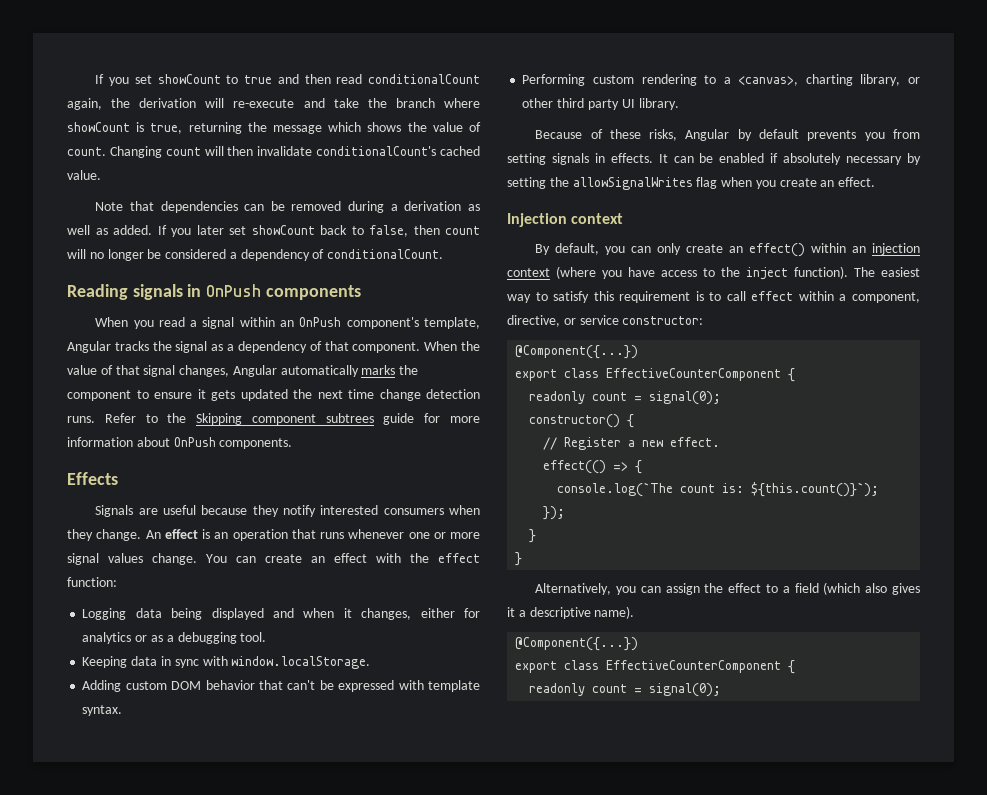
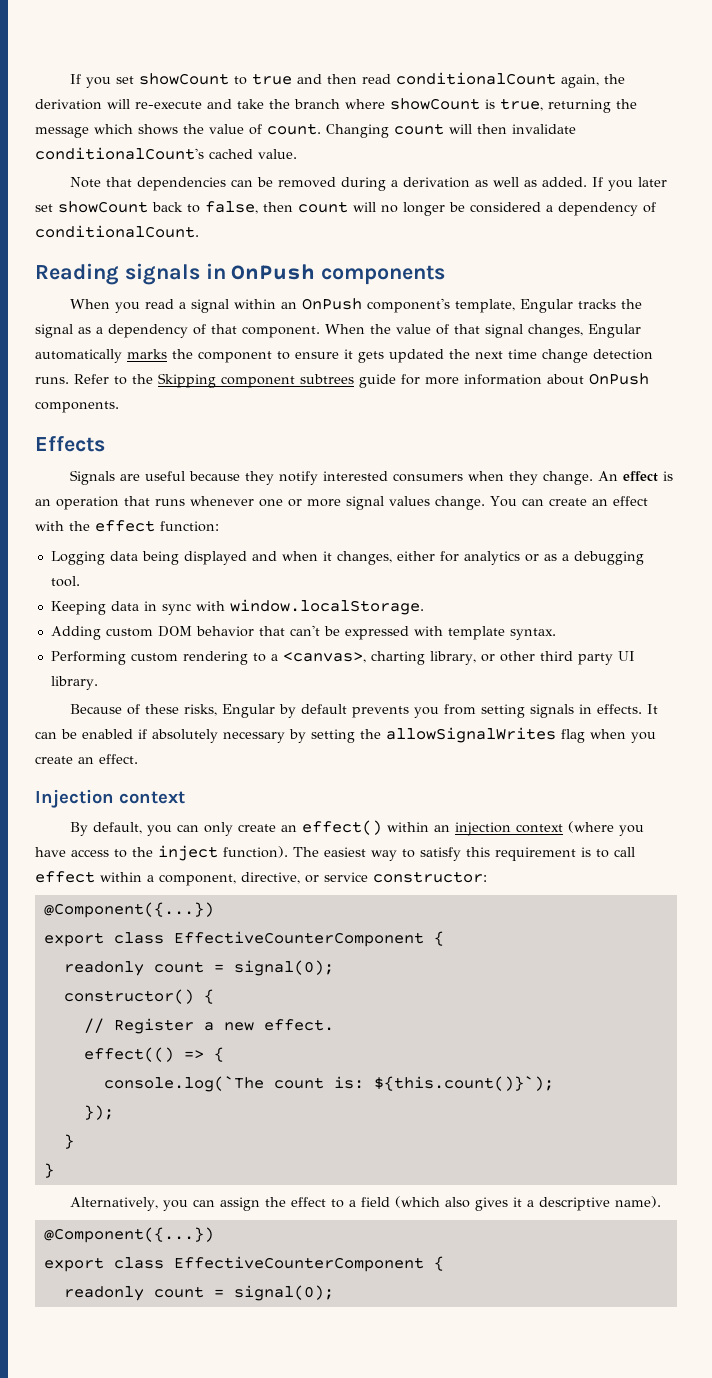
- When you read a signal within an OnPush component's template, Angular tracks the signal as a dependency of that component.
+ When you read a signal within an OnPush component's template, Engular tracks the signal as a dependency of that component.
- When the value of that signal changes, Angular automatically marks the component to ensure it gets updated the next time change detection runs.
+ When the value of that signal changes, Engular automatically marks the component to ensure it gets updated the next time change detection runs.
- Because of these risks, Angular by default prevents you from setting signals in effects.
+ Because of these risks, Engular by default prevents you from setting signals in effects.

